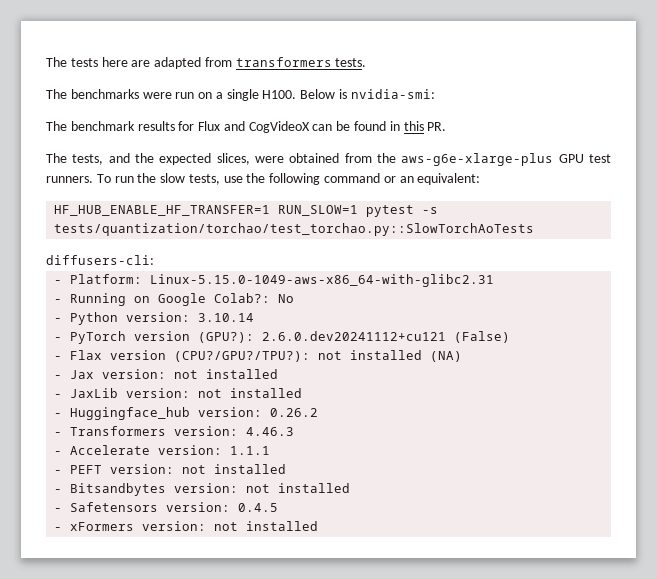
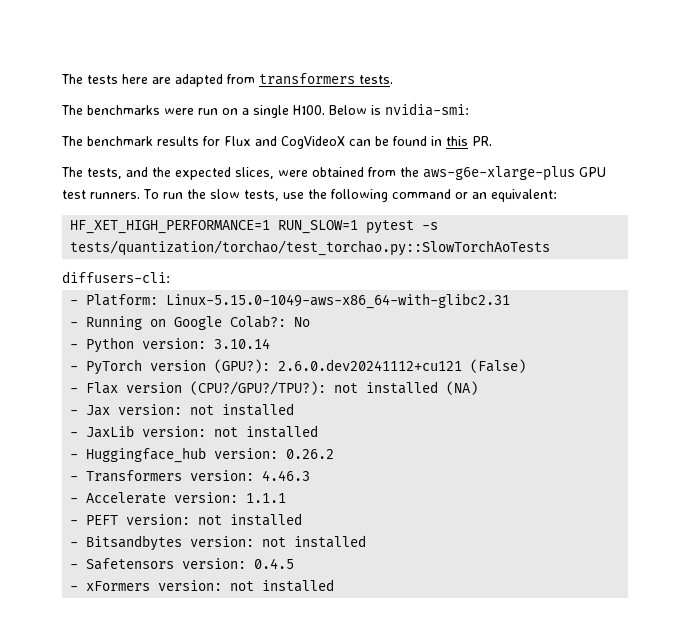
- HF_HUB_ENABLE_HF_TRANSFER=1 RUN_SLOW=1 pytest -s tests/quantization/torchao/test_torchao.py::SlowTorchAoTests
+ HF_XET_HIGH_PERFORMANCE=1 RUN_SLOW=1 pytest -s tests/quantization/torchao/test_torchao.py::SlowTorchAoTests

